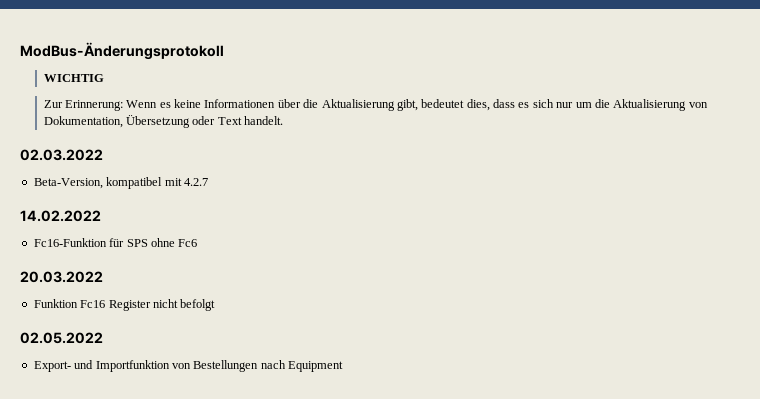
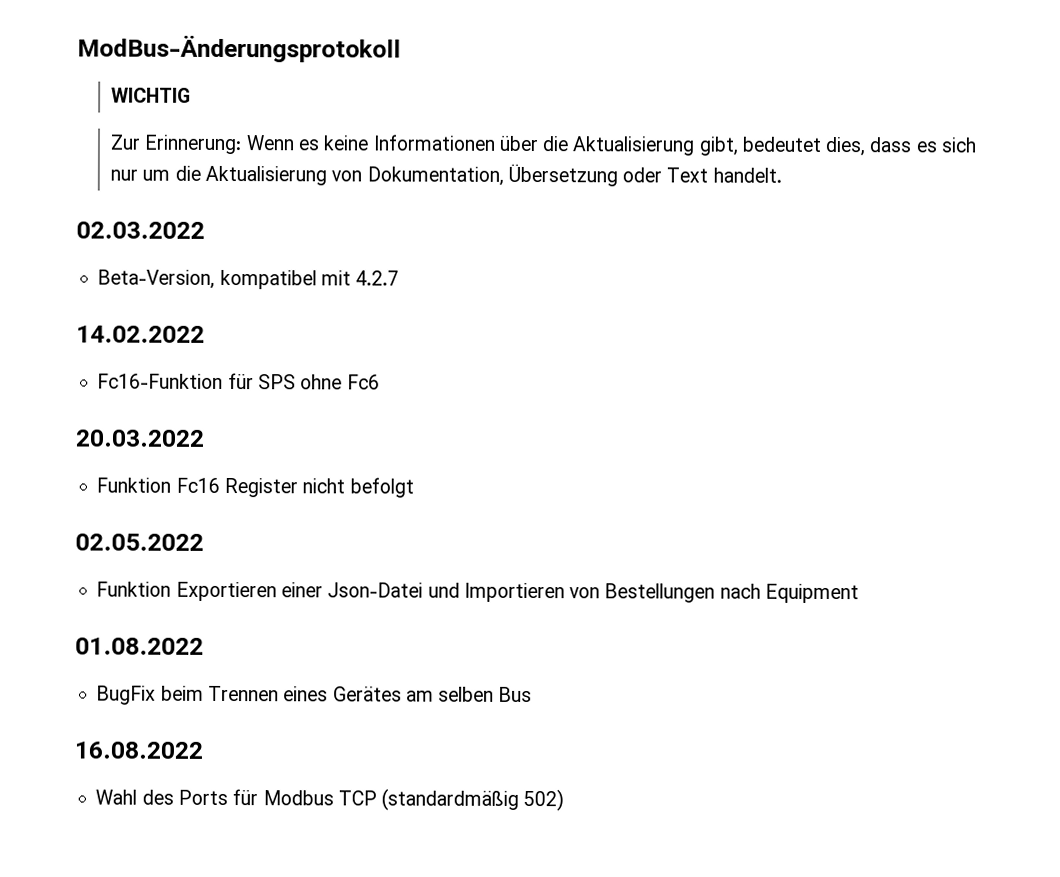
- Export- und Importfunktion von Bestellungen nach Equipment
+ Funktion Exportieren einer Json-Datei und Importieren von Bestellungen nach Equipment
+ 01.08.2022
+ BugFix beim Trennen eines Gerätes am selben Bus
+ 16.08.2022
+ Wahl des Ports für Modbus TCP (standardmäßig 502)

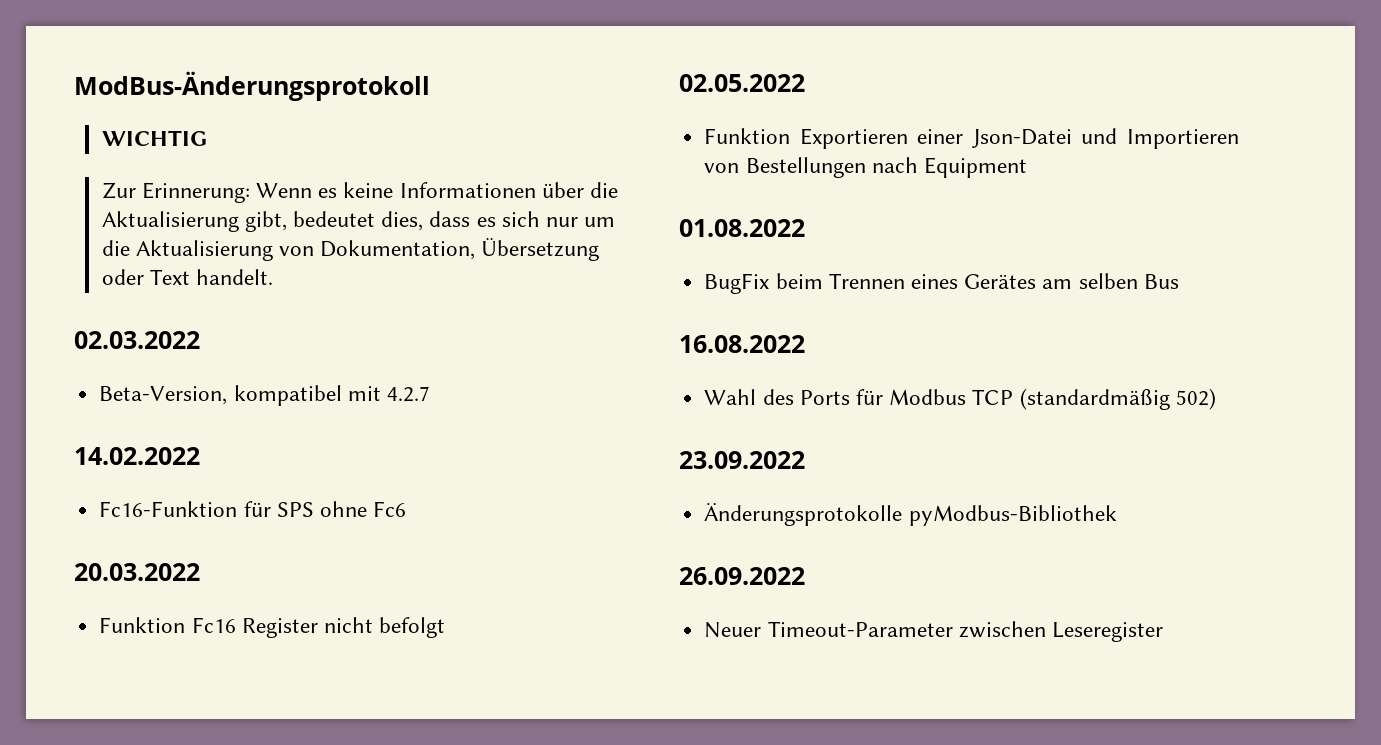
+ 23.09.2022
+ Änderungsprotokolle pyModbus-Bibliothek
+ 26.09.2022
+ Neuer Timeout-Parameter zwischen Leseregister

